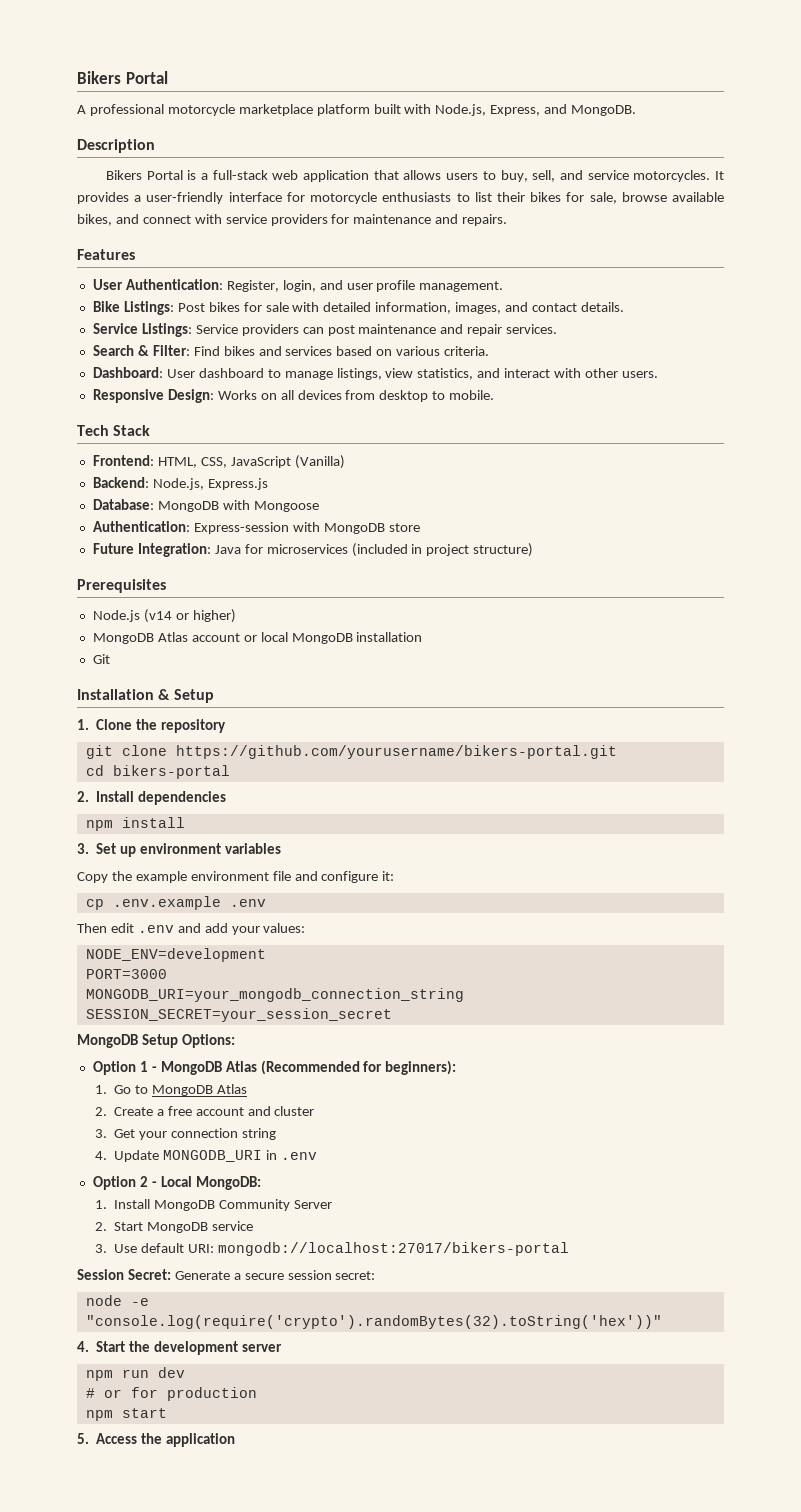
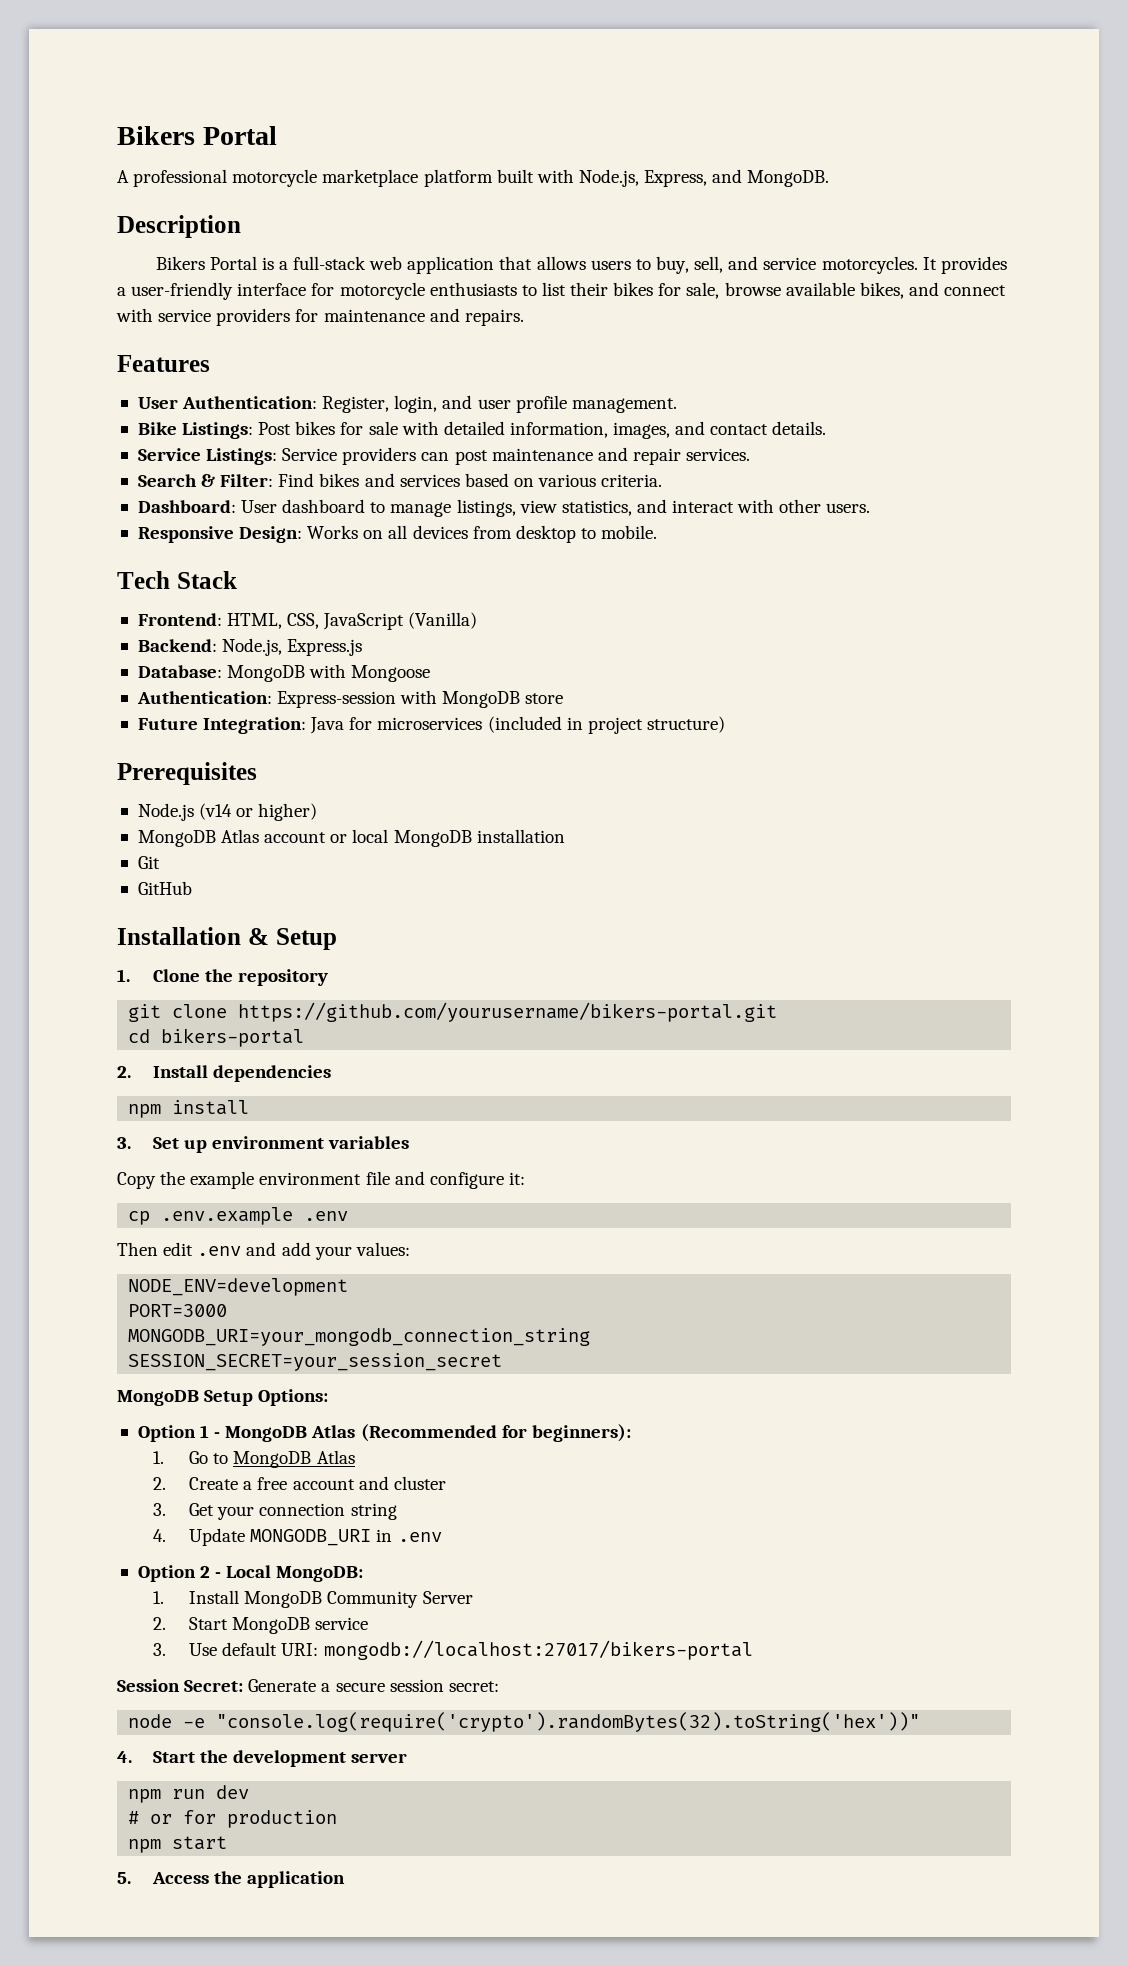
+ GitHub

